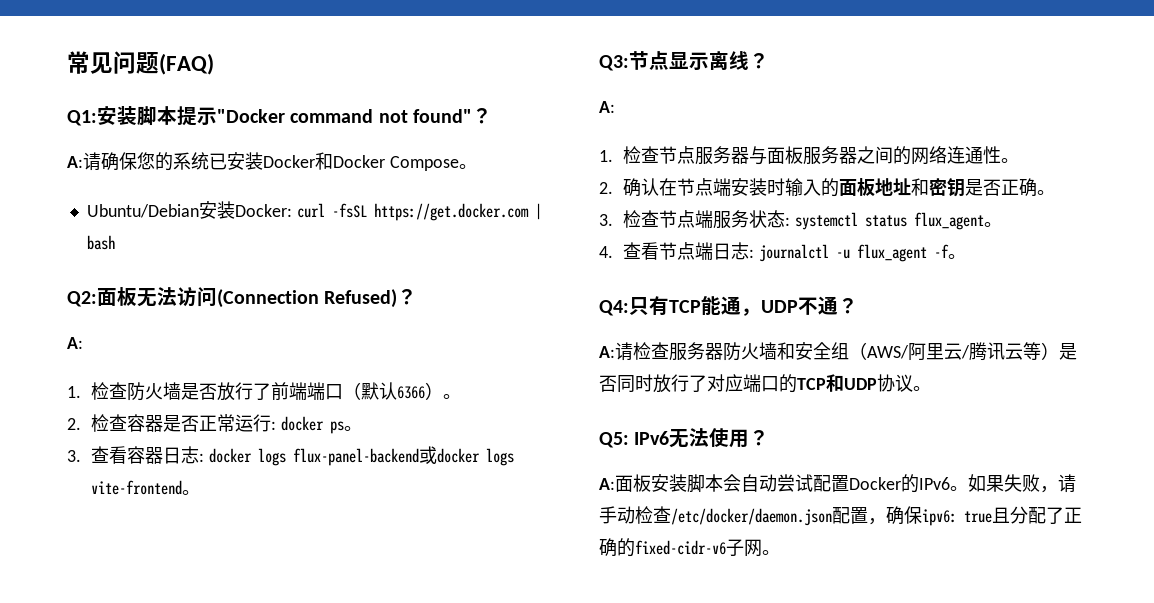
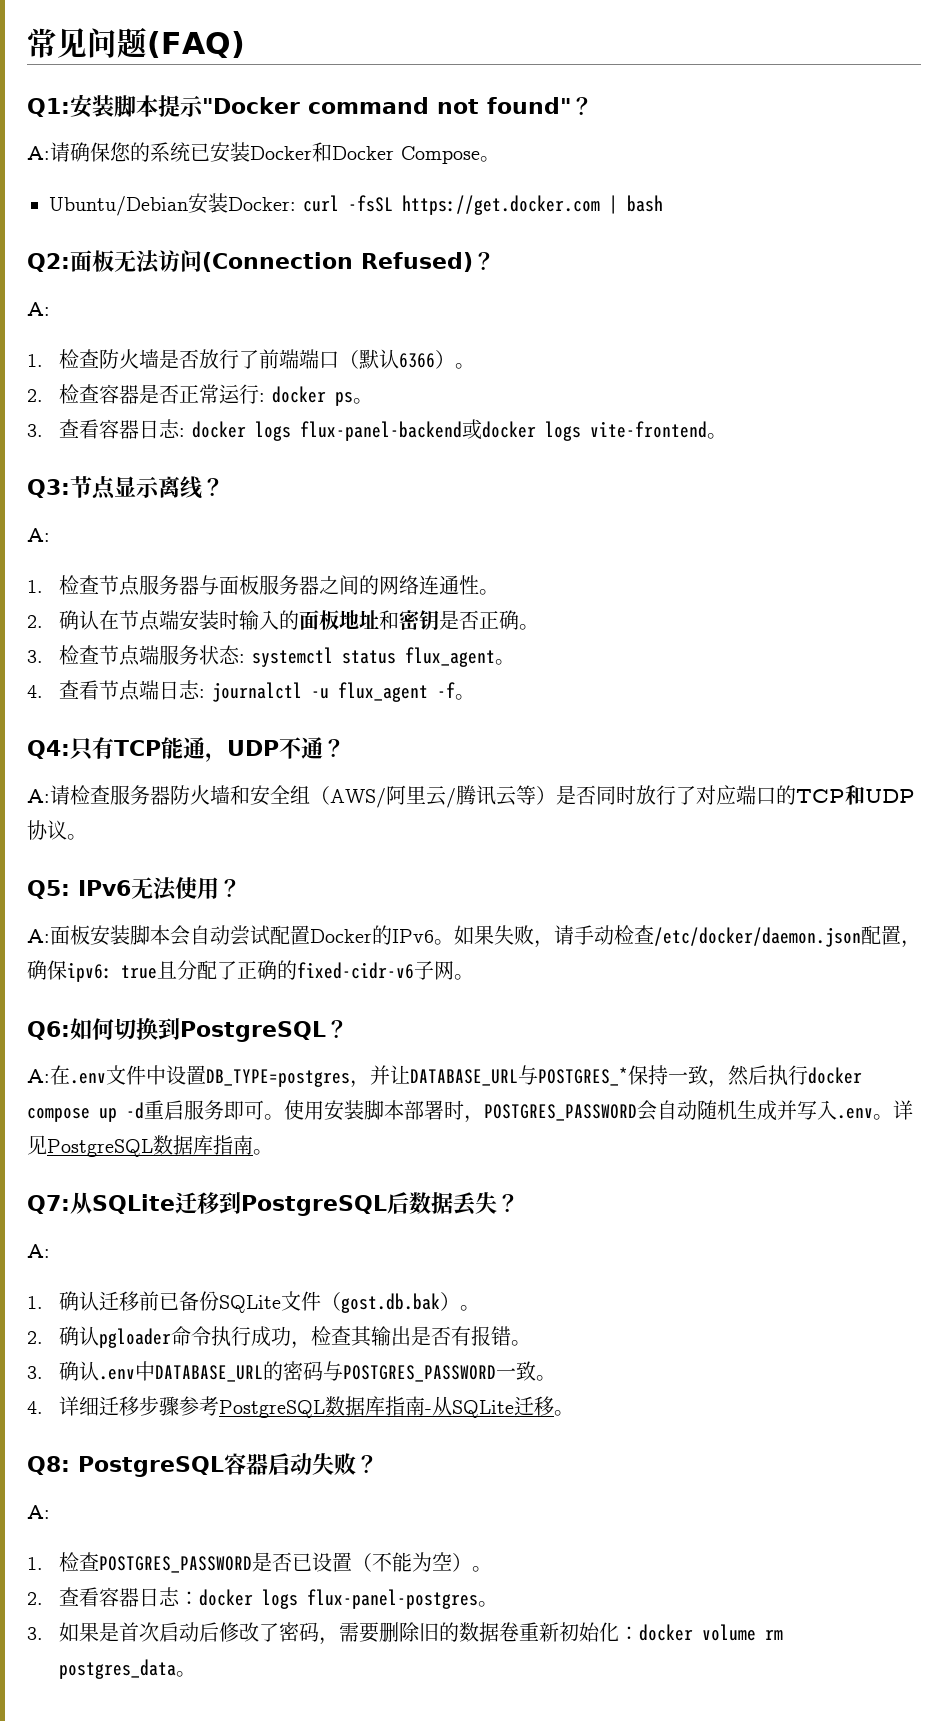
+ Q6:如何切换到PostgreSQL？
+ A:在.env文件中设置DB_TYPE=postgres，并让DATABASE_URL与POSTGRES_*保持一致，然后执行docker compose up -d重启服务即可。使用安装脚本部署时，POSTGRES_PASSWORD会自动随机生成并写入.env。详见PostgreSQL数据库指南。
+ Q7:从SQLite迁移到PostgreSQL后数据丢失？
+ A:
+ 1.确认迁移前已备份SQLite文件（gost.db.bak）。
+ 2.确认pgloader命令执行成功，检查其输出是否有报错。
+ 3.确认.env中DATABASE_URL的密码与POSTGRES_PASSWORD一致。
+ 4.详细迁移步骤参考PostgreSQL数据库指南-从SQLite迁移。
+ Q8: PostgreSQL容器启动失败？
+ A:
+ 1.检查POSTGRES_PASSWORD是否已设置（不能为空）。
+ 2.查看容器日志：docker logs flux-panel-postgres。
+ 3.如果是首次启动后修改了密码，需要删除旧的数据卷重新初始化：docker volume rm postgres_data。

